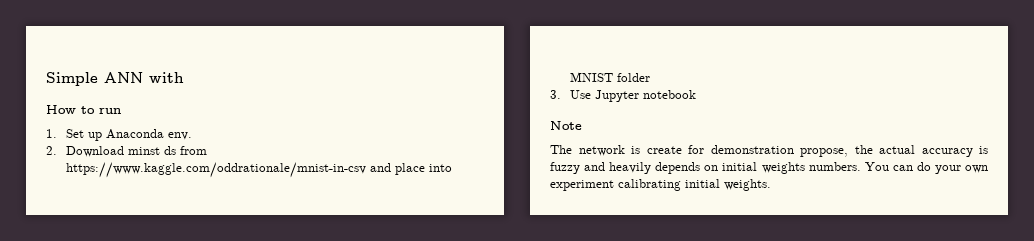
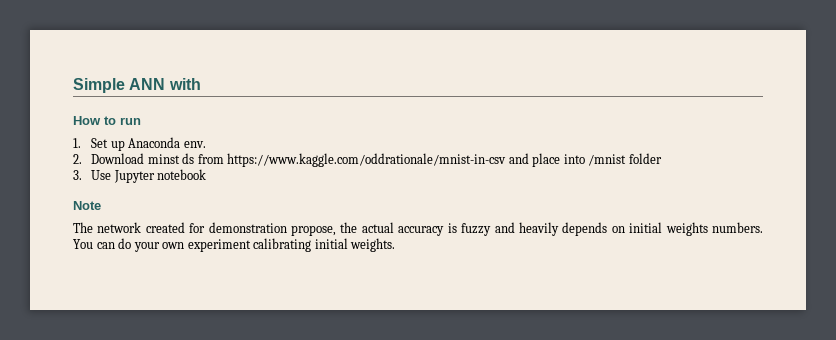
- 2. Download minst ds from https://www.kaggle.com/oddrationale/mnist-in-csv and place into MNIST folder
+ 2. Download minst ds from https://www.kaggle.com/oddrationale/mnist-in-csv and place into /mnist folder
- The network is create for demonstration propose, the actual accuracy is fuzzy and heavily depends on initial weights numbers.
+ The network created for demonstration propose, the actual accuracy is fuzzy and heavily depends on initial weights numbers.

